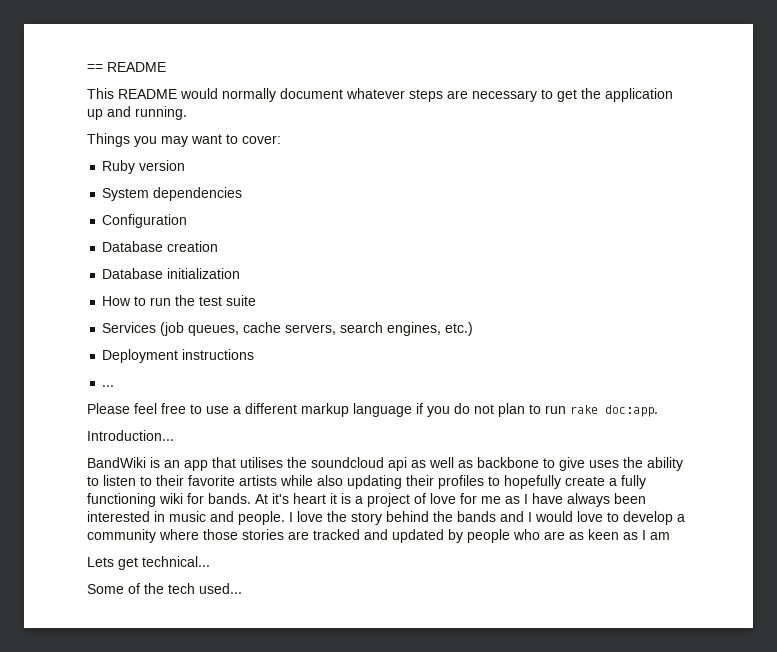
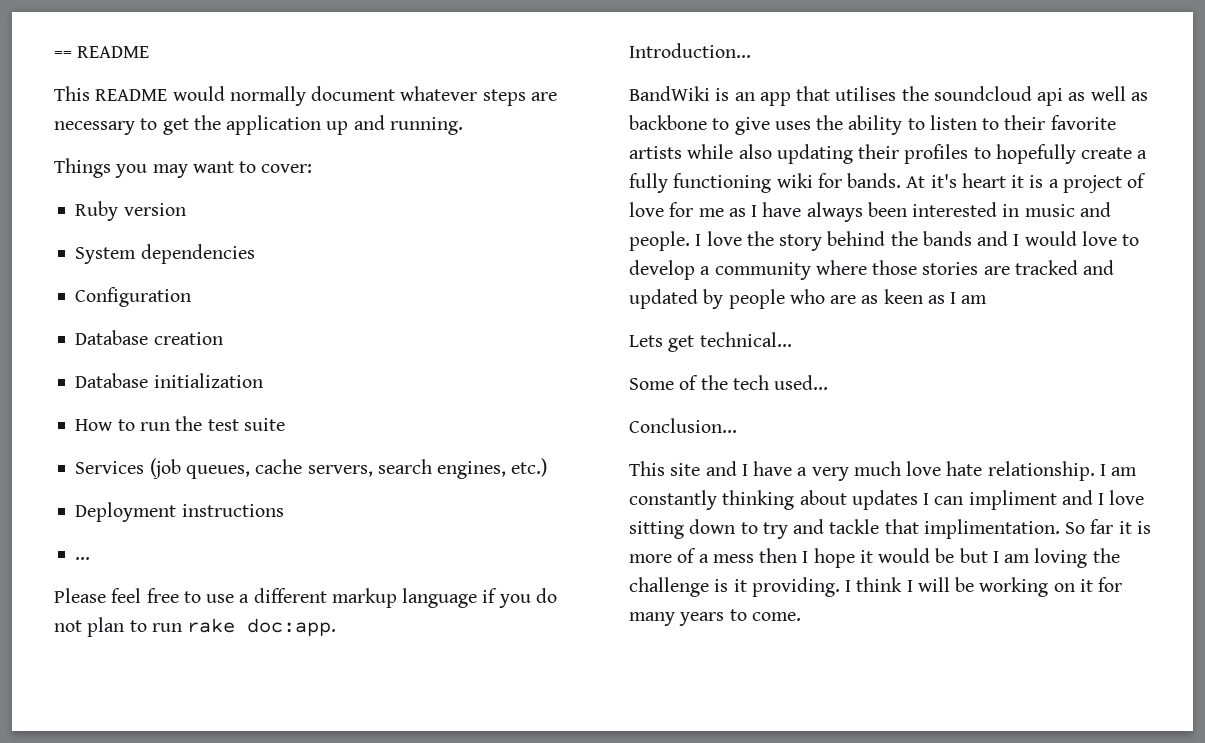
+ Conclusion...
+ This site and I have a very much love hate relationship. I am constantly thinking about updates I can impliment and I love sitting down to try and tackle that implimentation. So far it is more of a mess then I hope it would be but I am loving the challenge is it providing. I think I will be working on it for many years to come.

